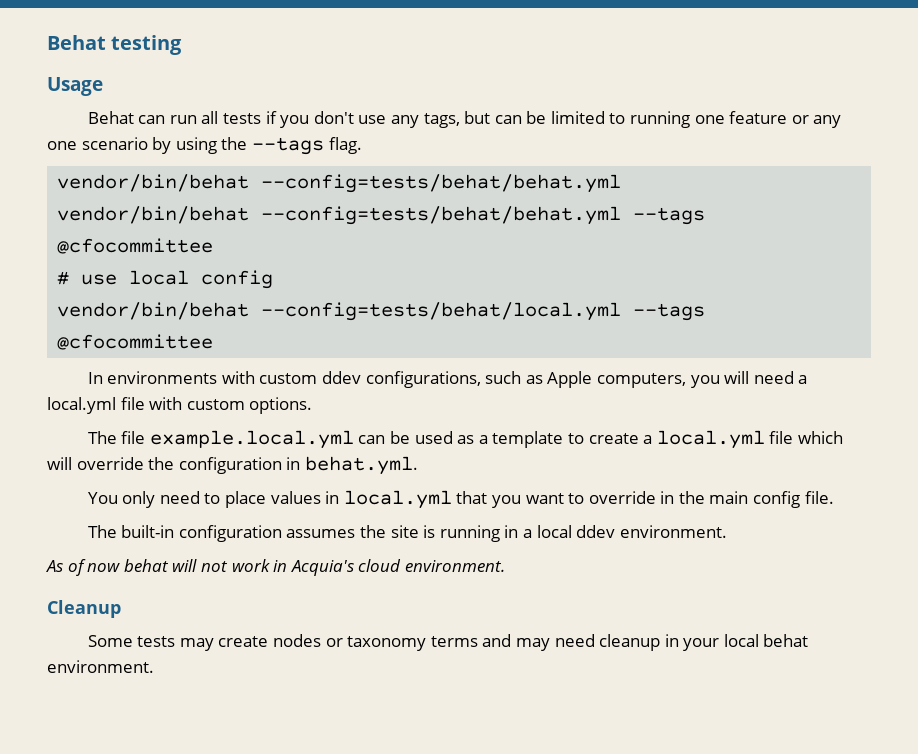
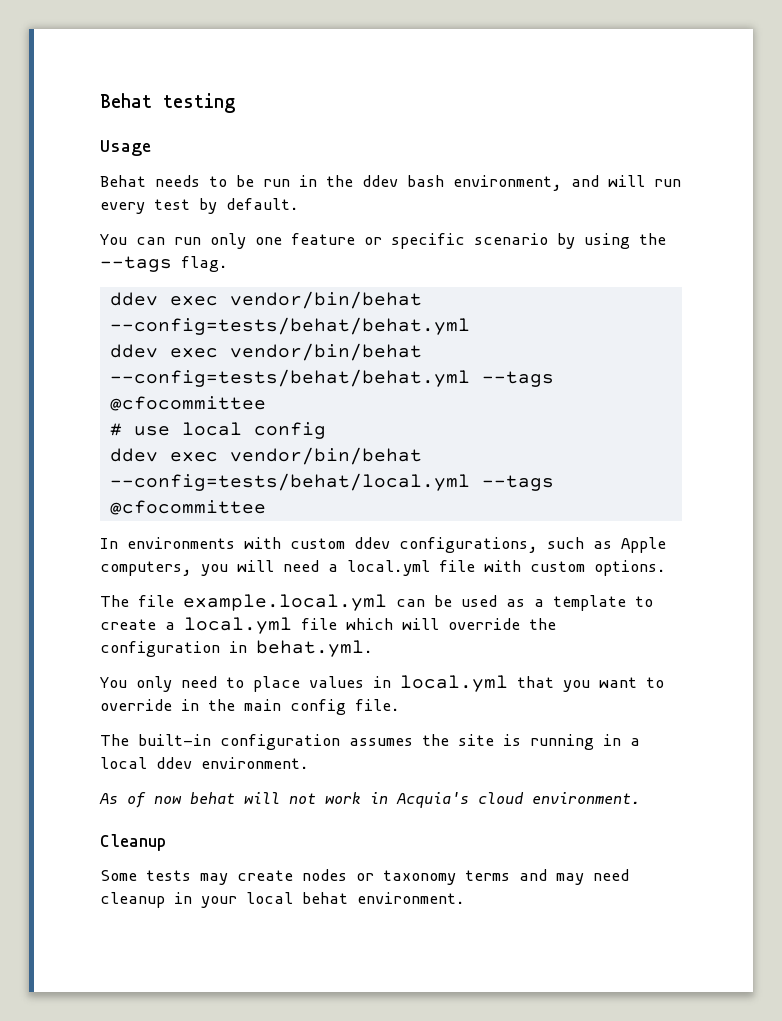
- Behat can run all tests if you don't use any tags, but can be limited to running one feature or any one scenario by using the --tags flag.
- vendor/bin/behat --config=tests/behat/behat.yml
+ Behat needs to be run in the ddev bash environment, and will run every test by default.
+ You can run only one feature or specific scenario by using the --tags flag.
+ ddev exec vendor/bin/behat --config=tests/behat/behat.yml
- vendor/bin/behat --config=tests/behat/behat.yml --tags @cfocommittee
+ ddev exec vendor/bin/behat --config=tests/behat/behat.yml --tags @cfocommittee
- vendor/bin/behat --config=tests/behat/local.yml --tags @cfocommittee
+ ddev exec vendor/bin/behat --config=tests/behat/local.yml --tags @cfocommittee

